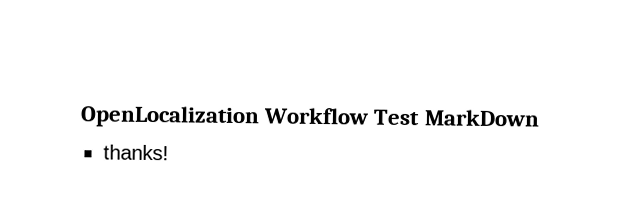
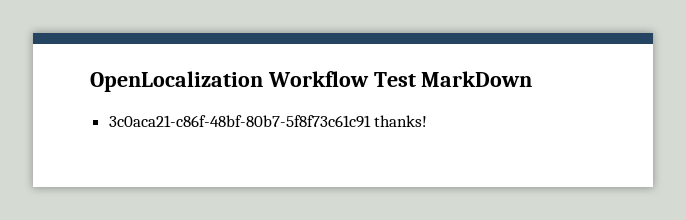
- thanks!
+ 3c0aca21-c86f-48bf-80b7-5f8f73c61c91 thanks!

